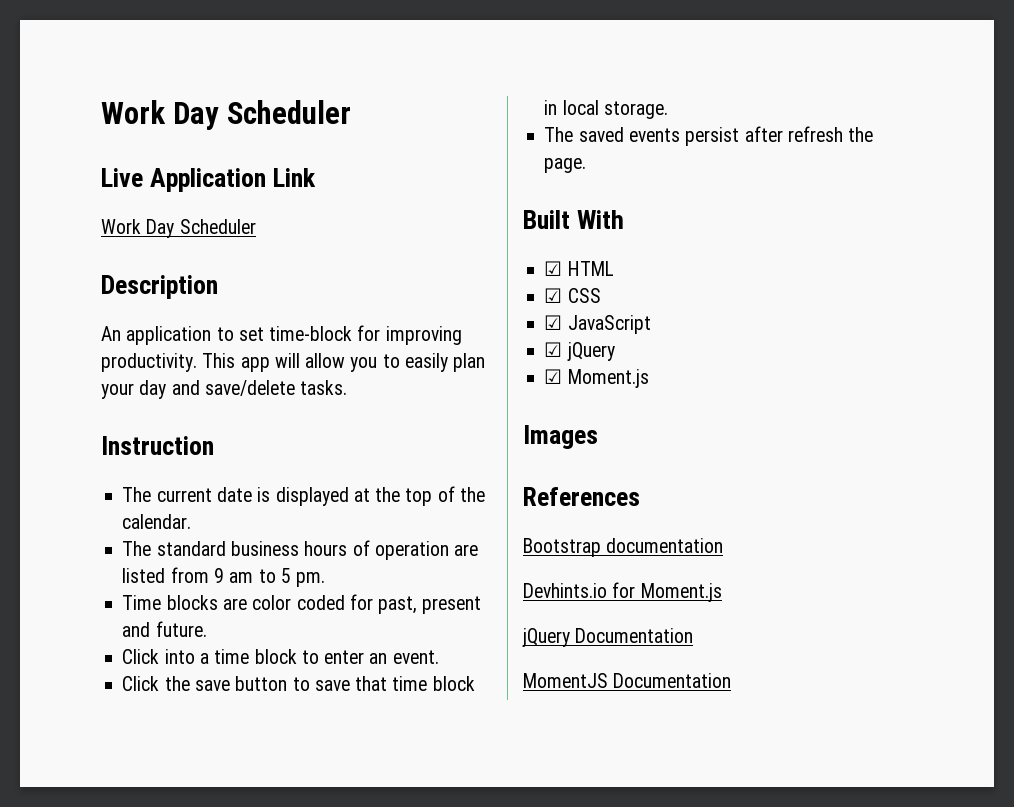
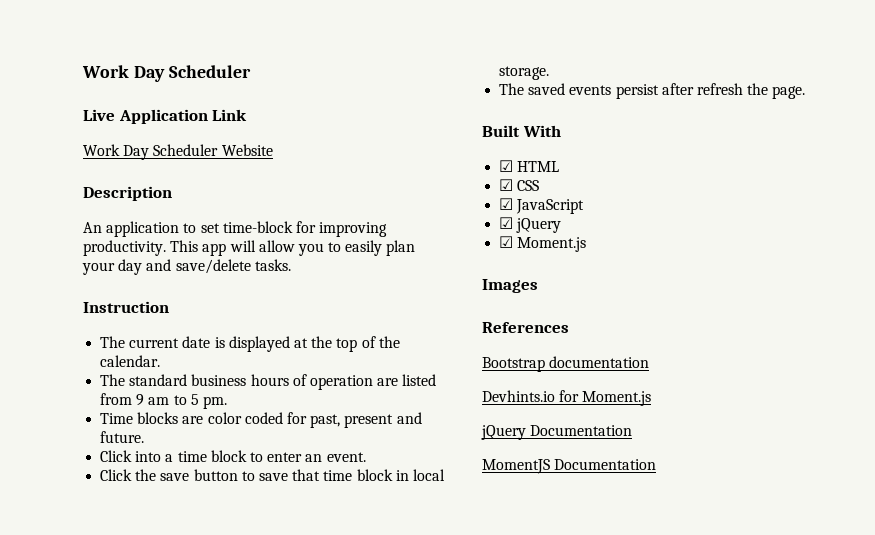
  Live Application Link
- Work Day Scheduler
+ Work Day Scheduler Website

